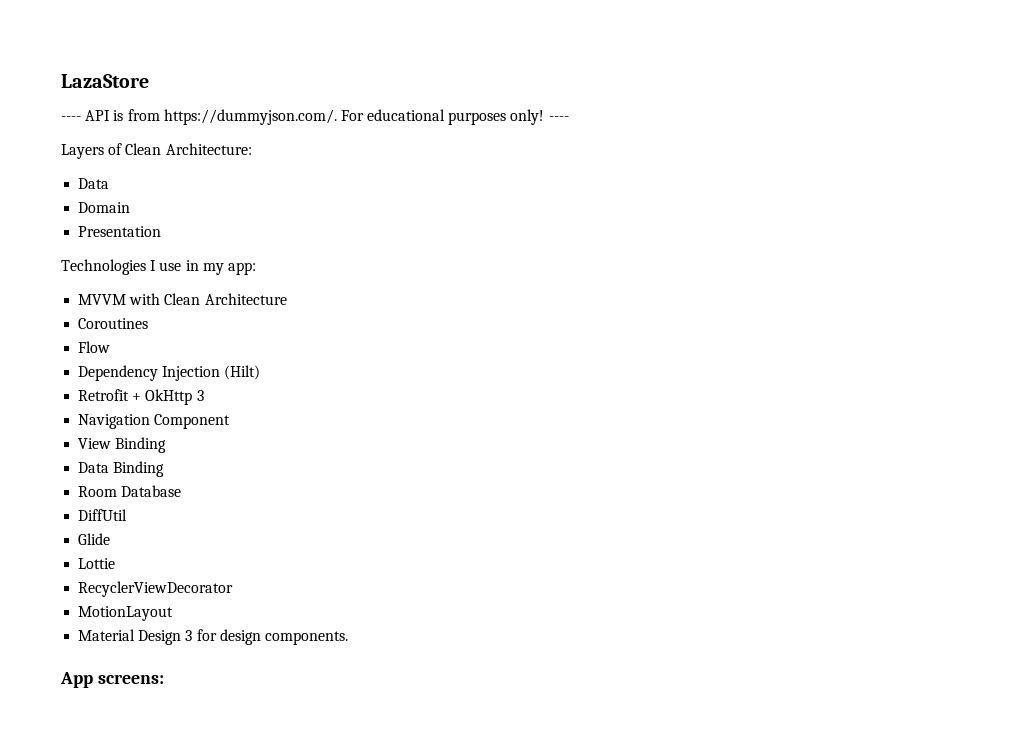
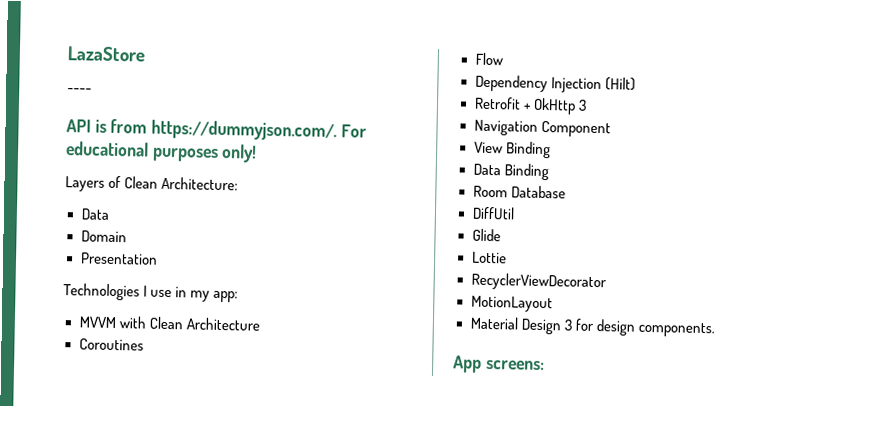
- ---- API is from https://dummyjson.com/. For educational purposes only! ----
+ ----
+ API is from https://dummyjson.com/. For educational purposes only!

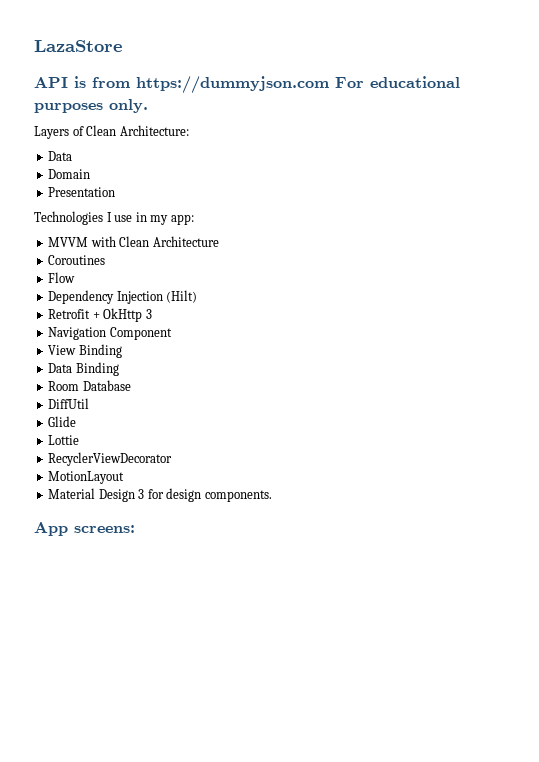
- ----
- API is from https://dummyjson.com/. For educational purposes only!
+ API is from https://dummyjson.com For educational purposes only.

